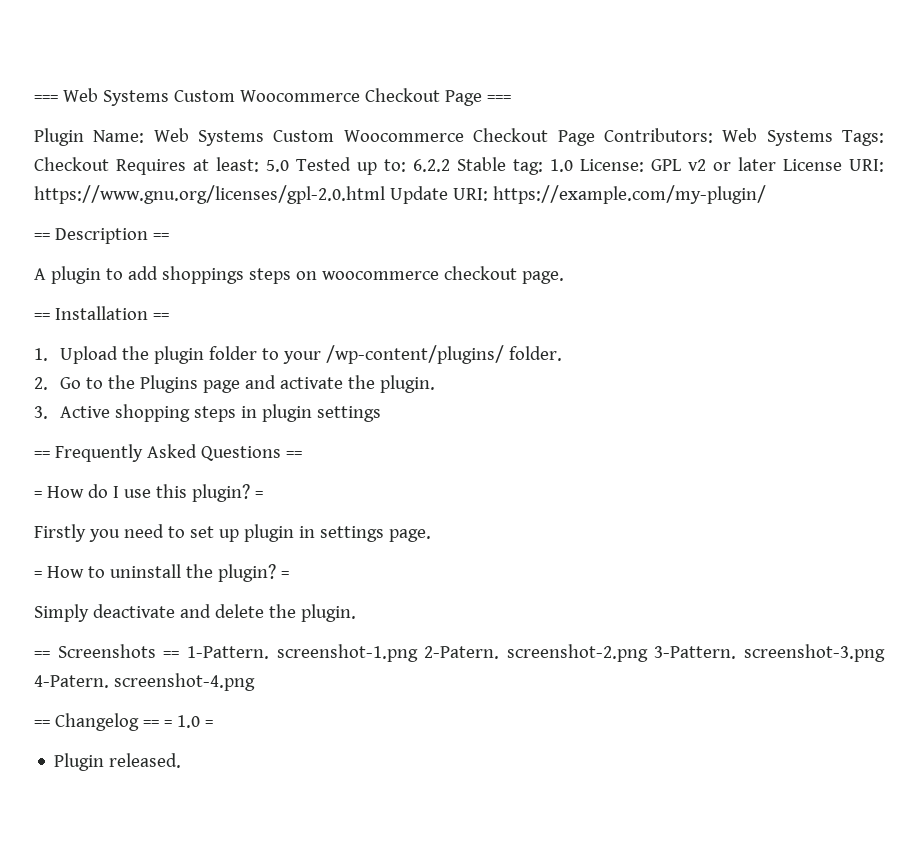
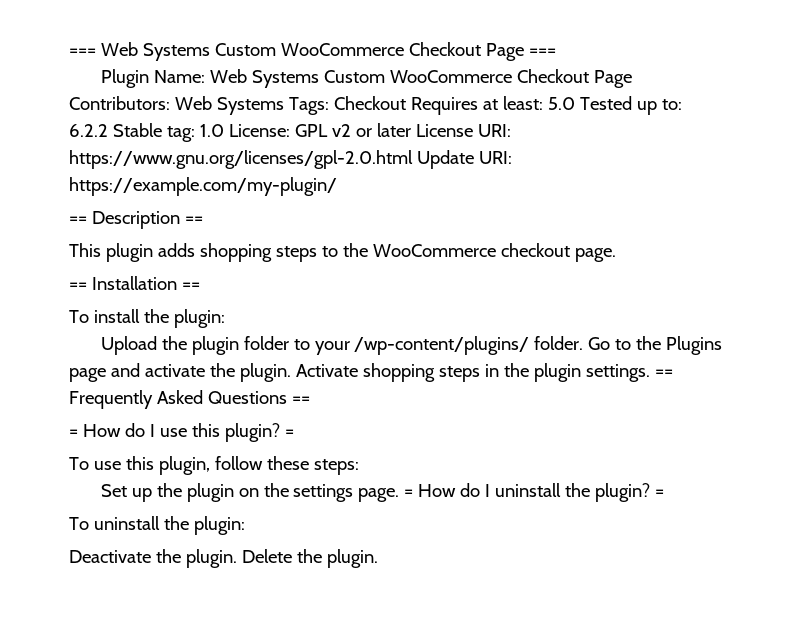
- === Web Systems Custom Woocommerce Checkout Page ===
+ === Web Systems Custom WooCommerce Checkout Page ===
- Plugin Name: Web Systems Custom Woocommerce Checkout Page Contributors: Web Systems Tags: Checkout Requires at least: 5.0 Tested up to: 6.2.2 Stable tag: 1.0 License: GPL v2 or later License URI: https://www.gnu.org/licenses/gpl-2.0.html Update URI: https://example.com/my-plugin/
+ Plugin Name: Web Systems Custom WooCommerce Checkout Page Contributors: Web Systems Tags: Checkout Requires at least: 5.0 Tested up to: 6.2.2 Stable tag: 1.0 License: GPL v2 or later License URI: https://www.gnu.org/licenses/gpl-2.0.html Update URI: https://example.com/my-plugin/
- A plugin to add shoppings steps on woocommerce checkout page.
+ This plugin adds shopping steps to the WooCommerce checkout page.
- 1. Upload the plugin folder to your /wp-content/plugins/ folder.
- 2. Go to the Plugins page and activate the plugin.
- 3. Active shopping steps in plugin settings
- == Frequently Asked Questions ==
+ To install the plugin:
+ Upload the plugin folder to your /wp-content/plugins/ folder. Go to the Plugins page and activate the plugin. Activate shopping steps in the plugin settings. == Frequently Asked Questions ==
- Firstly you need to set up plugin in settings page.
- = How to uninstall the plugin?
+ To use this plugin, follow these steps:
+ Set up the plugin on the settings page. = How do I uninstall the plugin?
- Simply deactivate and delete the plugin.
- == Screenshots == 1-Pattern. screenshot-1.png 2-Patern. screenshot-2.png 3-Pattern. screenshot-3.png 4-Patern. screenshot-4.png
- == Changelog == = 1.0 =
- Plugin released.
+ To uninstall the plugin:
+ Deactivate the plugin. Delete the plugin.

